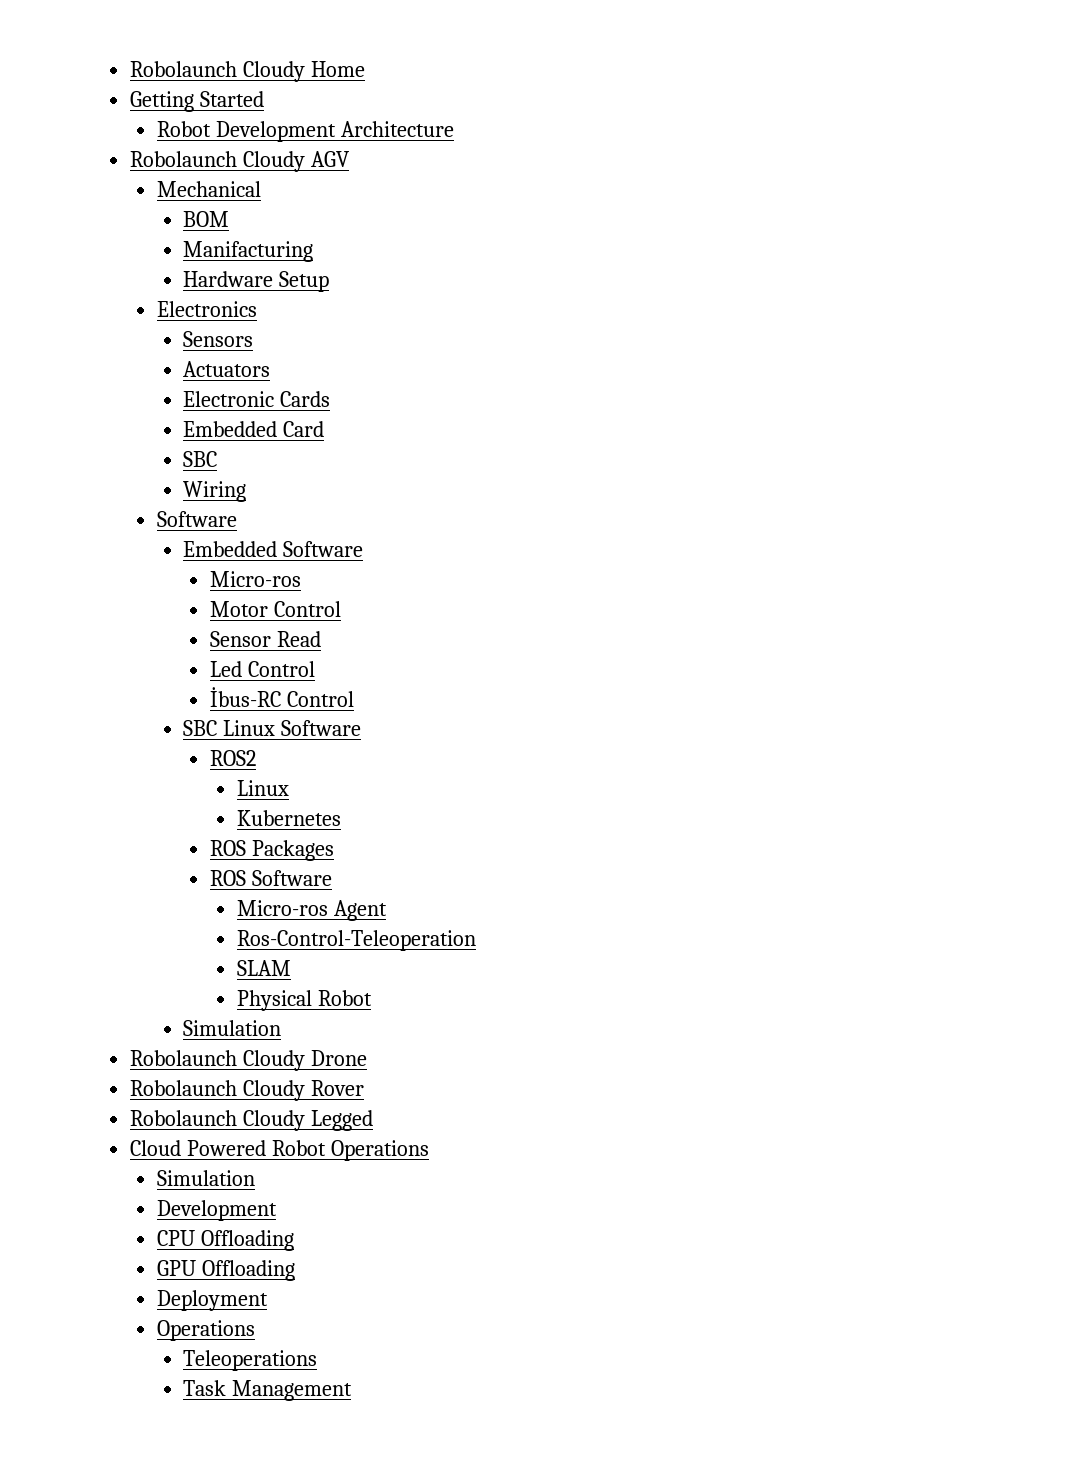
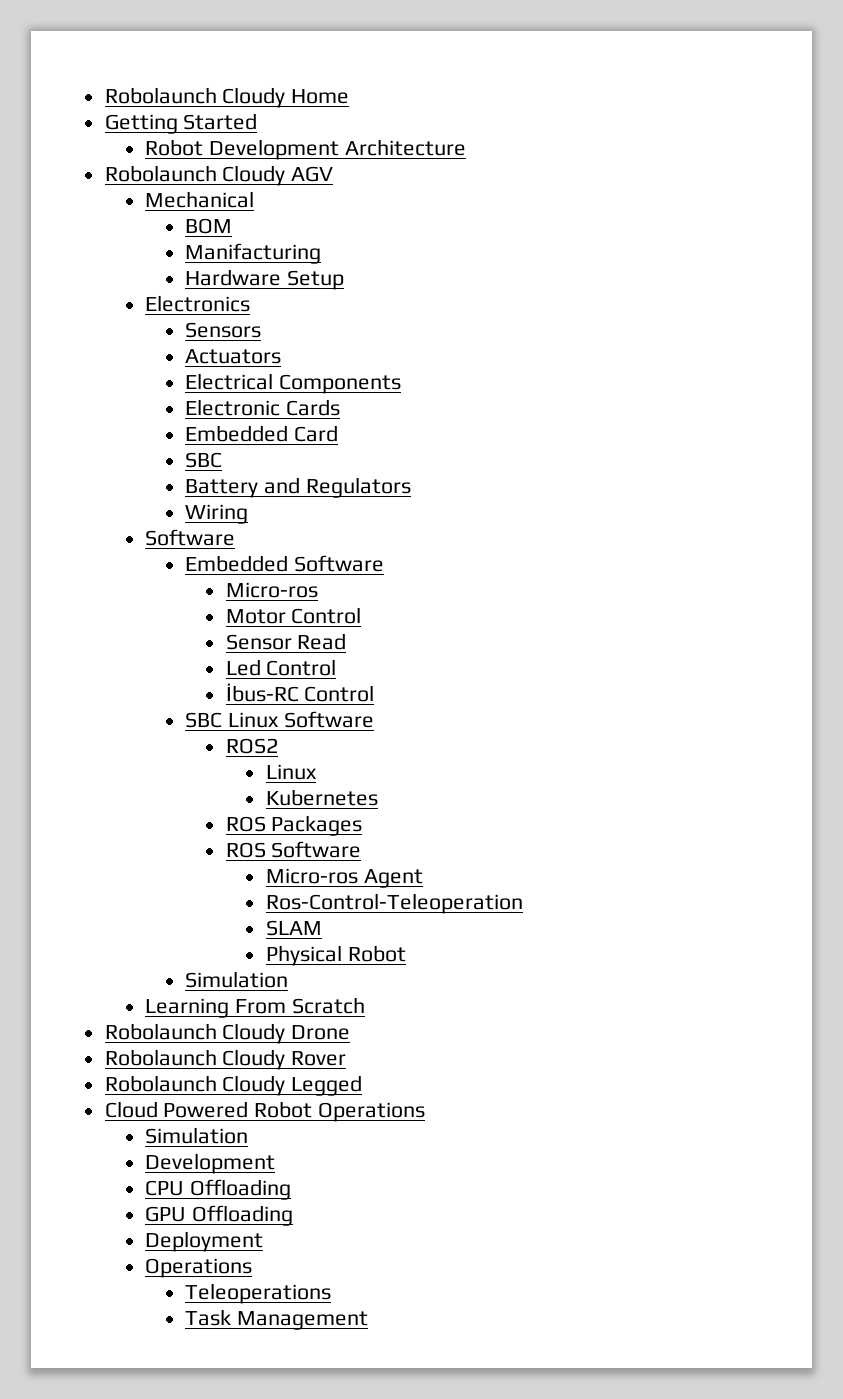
+ Electrical Components
+ Battery and Regulators
+ Learning From Scratch

